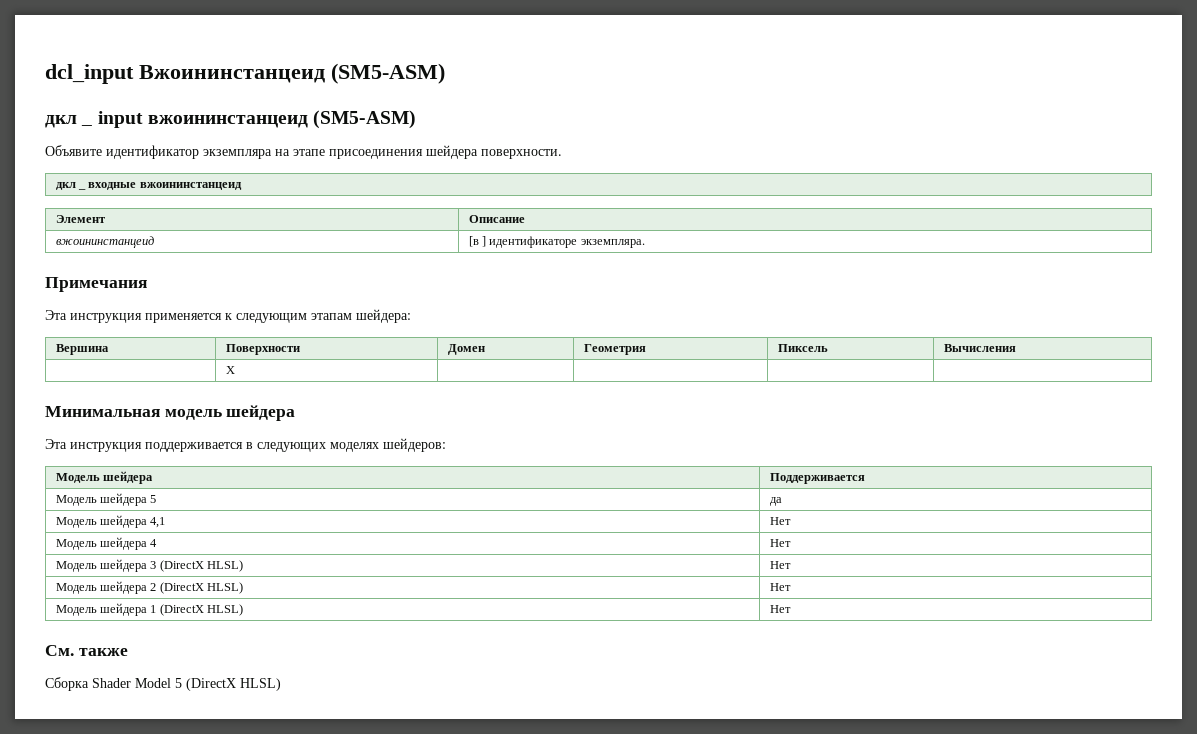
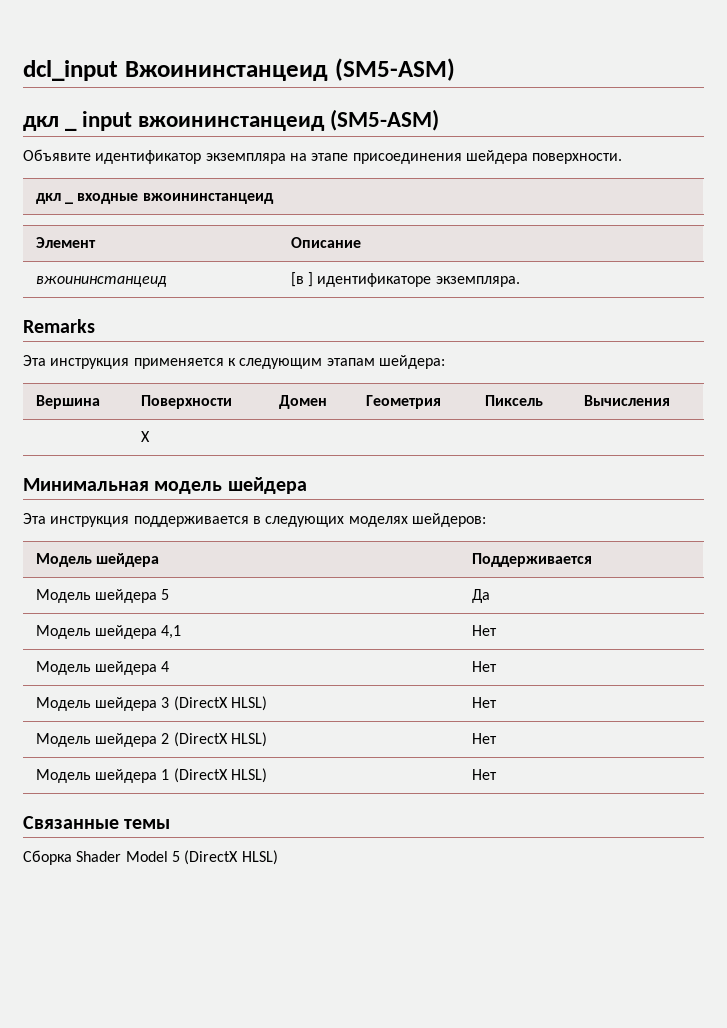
- Примечания
+ Remarks
- Модель шейдера 5 | да
+ Модель шейдера 5 | Да
- См. также
+ Связанные темы

